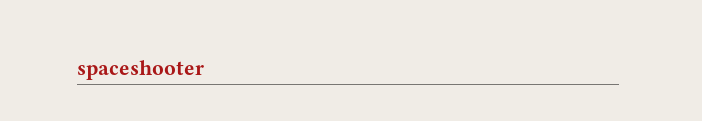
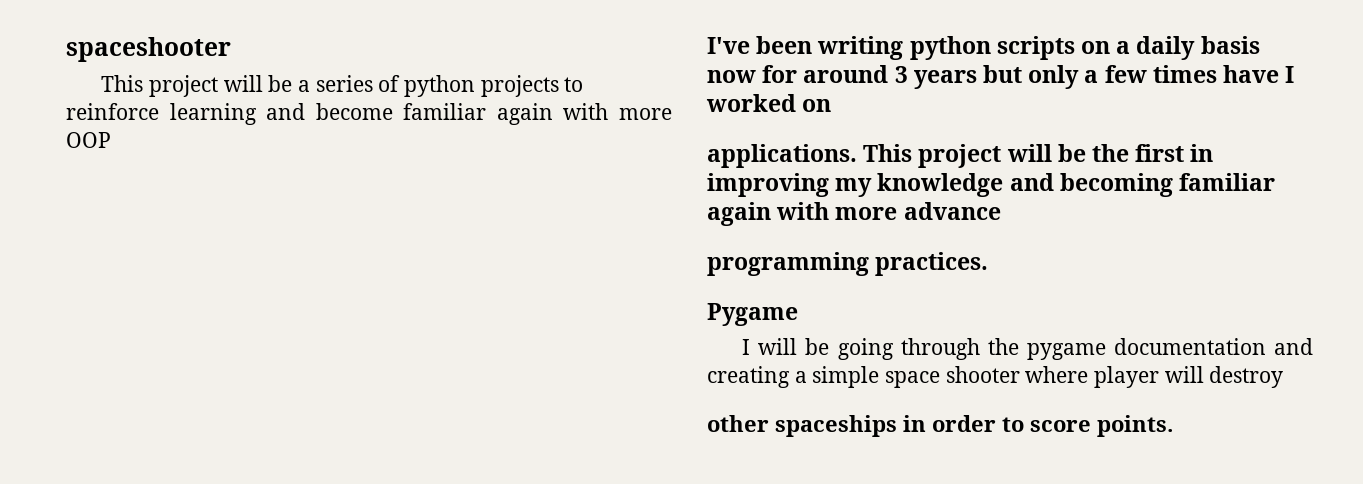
+ This project will be a series of python projects to reinforce learning and become familiar again with more OOP
+ I've been writing python scripts on a daily basis now for around 3 years but only a few times have I worked on
+ applications. This project will be the first in improving my knowledge and becoming familiar again with more advance
+ programming practices.
+ Pygame
+ I will be going through the pygame documentation and creating a simple space shooter where player will destroy
+ other spaceships in order to score points.

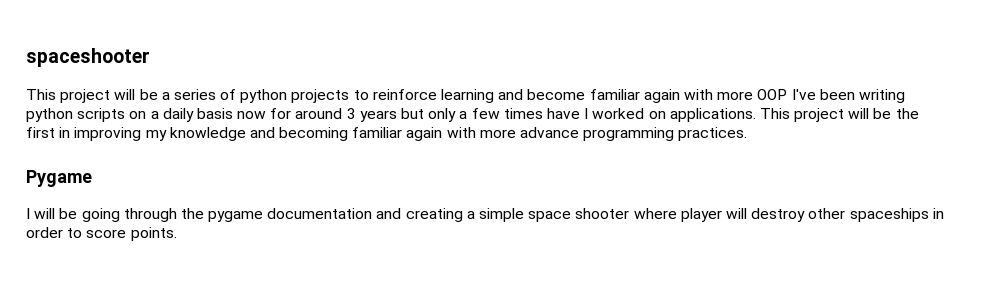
- This project will be a series of python projects to reinforce learning and become familiar again with more OOP
- I've been writing python scripts on a daily basis now for around 3 years but only a few times have I worked on
- applications.
+ This project will be a series of python projects to reinforce learning and become familiar again with more OOP I've been writing python scripts on a daily basis now for around 3 years but only a few times have I worked on applications.
- This project will be the first in improving my knowledge and becoming familiar again with more advance
- programming practices.
+ This project will be the first in improving my knowledge and becoming familiar again with more advance programming practices.
- I will be going through the pygame documentation and creating a simple space shooter where player will destroy
- other spaceships in order to score points.
+ I will be going through the pygame documentation and creating a simple space shooter where player will destroy other spaceships in order to score points.

